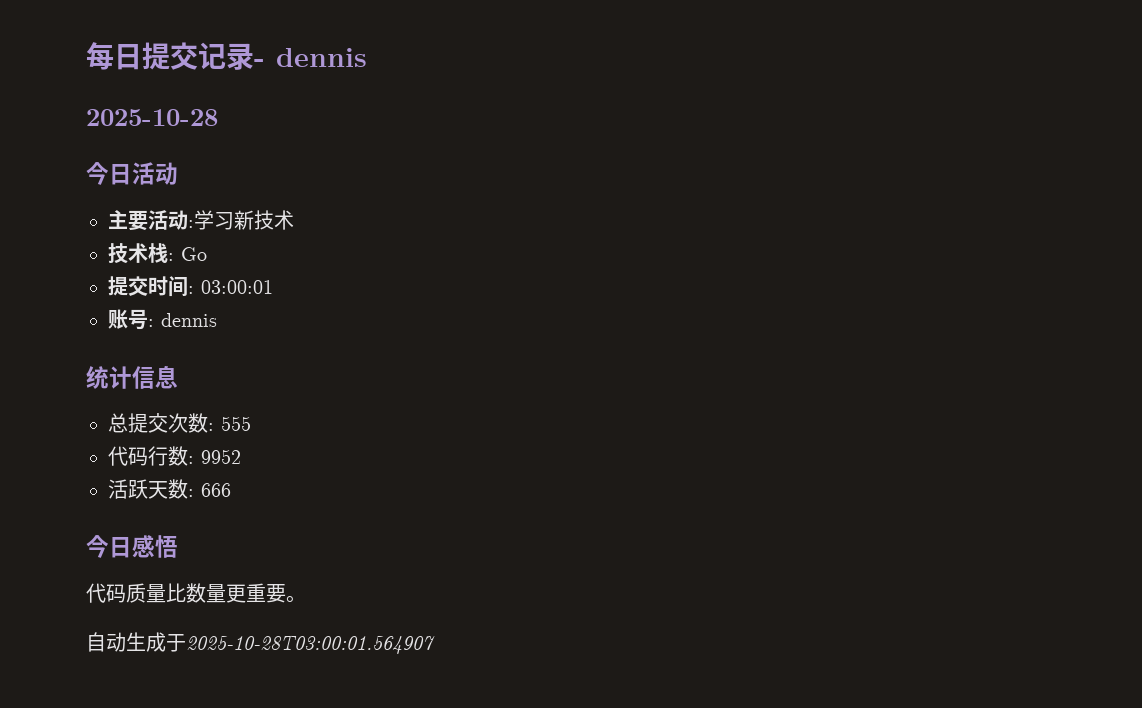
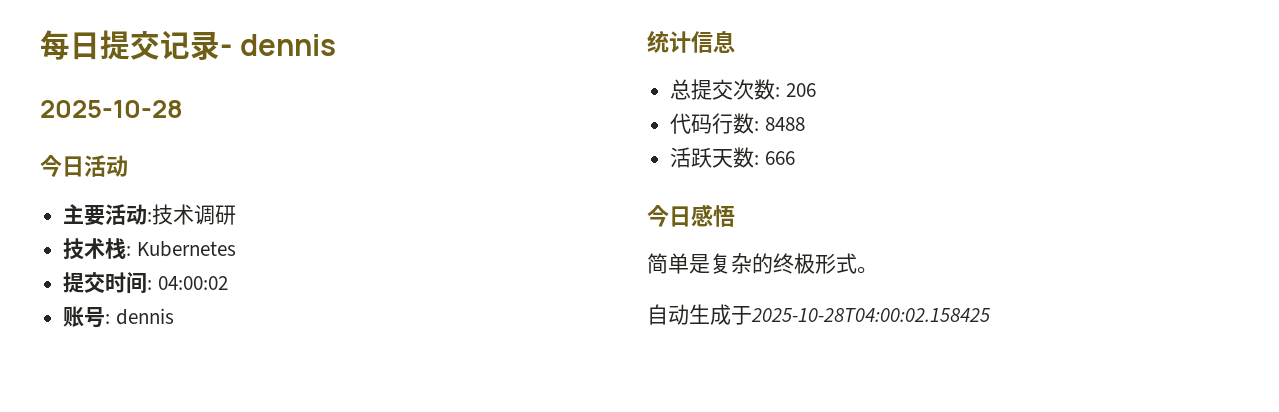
- 主要活动:学习新技术
+ 主要活动:技术调研
- 技术栈: Go
+ 技术栈: Kubernetes
- 提交时间: 03:00:01
+ 提交时间: 04:00:02
- 总提交次数: 555
+ 总提交次数: 206
- 代码行数: 9952
+ 代码行数: 8488
- 代码质量比数量更重要。
+ 简单是复杂的终极形式。
- 自动生成于2025-10-28T03:00:01.564907
+ 自动生成于2025-10-28T04:00:02.158425

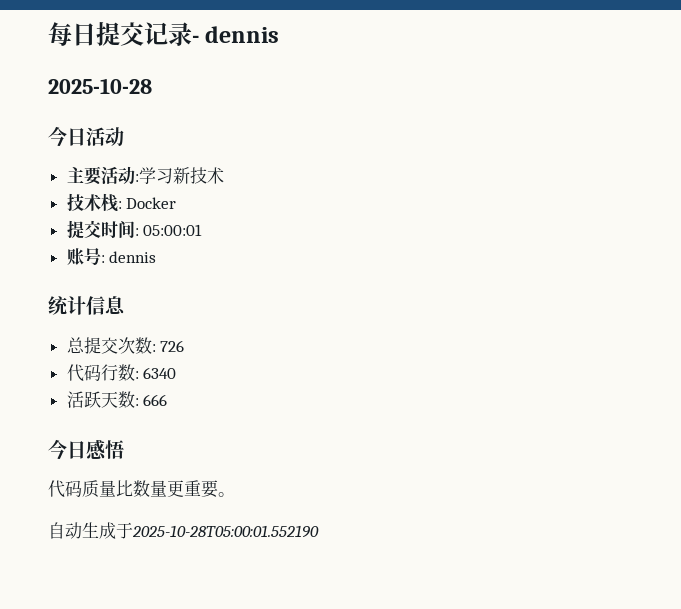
- 主要活动:技术调研
+ 主要活动:学习新技术
- 技术栈: Kubernetes
+ 技术栈: Docker
- 提交时间: 04:00:02
+ 提交时间: 05:00:01
- 总提交次数: 206
+ 总提交次数: 726
- 代码行数: 8488
+ 代码行数: 6340
- 简单是复杂的终极形式。
+ 代码质量比数量更重要。
- 自动生成于2025-10-28T04:00:02.158425
+ 自动生成于2025-10-28T05:00:01.552190

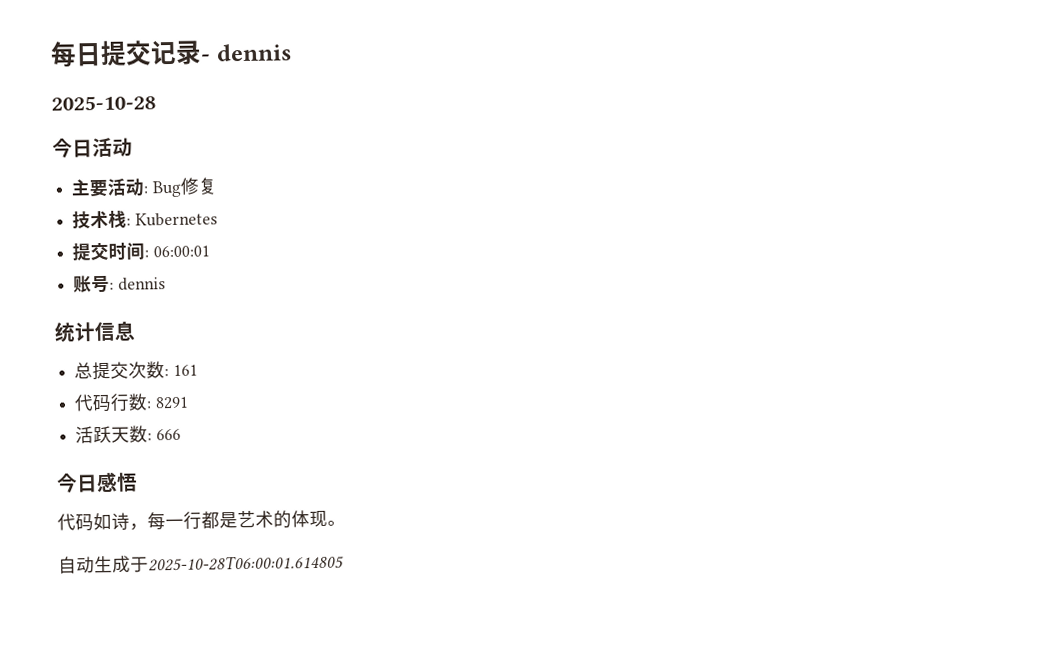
- 主要活动:学习新技术
+ 主要活动: Bug修复
- 技术栈: Docker
+ 技术栈: Kubernetes
- 提交时间: 05:00:01
+ 提交时间: 06:00:01
- 总提交次数: 726
+ 总提交次数: 161
- 代码行数: 6340
+ 代码行数: 8291
- 代码质量比数量更重要。
+ 代码如诗，每一行都是艺术的体现。
- 自动生成于2025-10-28T05:00:01.552190
+ 自动生成于2025-10-28T06:00:01.614805

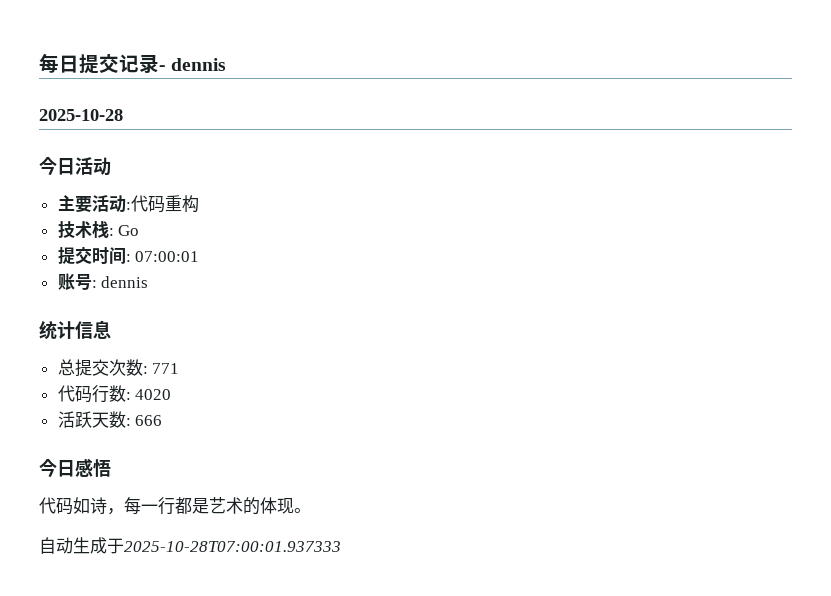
- 主要活动: Bug修复
+ 主要活动:代码重构
- 技术栈: Kubernetes
+ 技术栈: Go
- 提交时间: 06:00:01
+ 提交时间: 07:00:01
- 总提交次数: 161
+ 总提交次数: 771
- 代码行数: 8291
+ 代码行数: 4020
- 自动生成于2025-10-28T06:00:01.614805
+ 自动生成于2025-10-28T07:00:01.937333

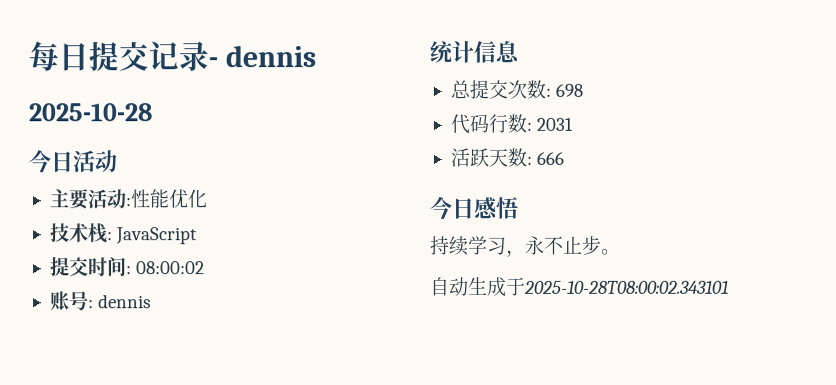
- 主要活动:代码重构
+ 主要活动:性能优化
- 技术栈: Go
+ 技术栈: JavaScript
- 提交时间: 07:00:01
+ 提交时间: 08:00:02
- 总提交次数: 771
+ 总提交次数: 698
- 代码行数: 4020
+ 代码行数: 2031
- 代码如诗，每一行都是艺术的体现。
+ 持续学习，永不止步。
- 自动生成于2025-10-28T07:00:01.937333
+ 自动生成于2025-10-28T08:00:02.343101

